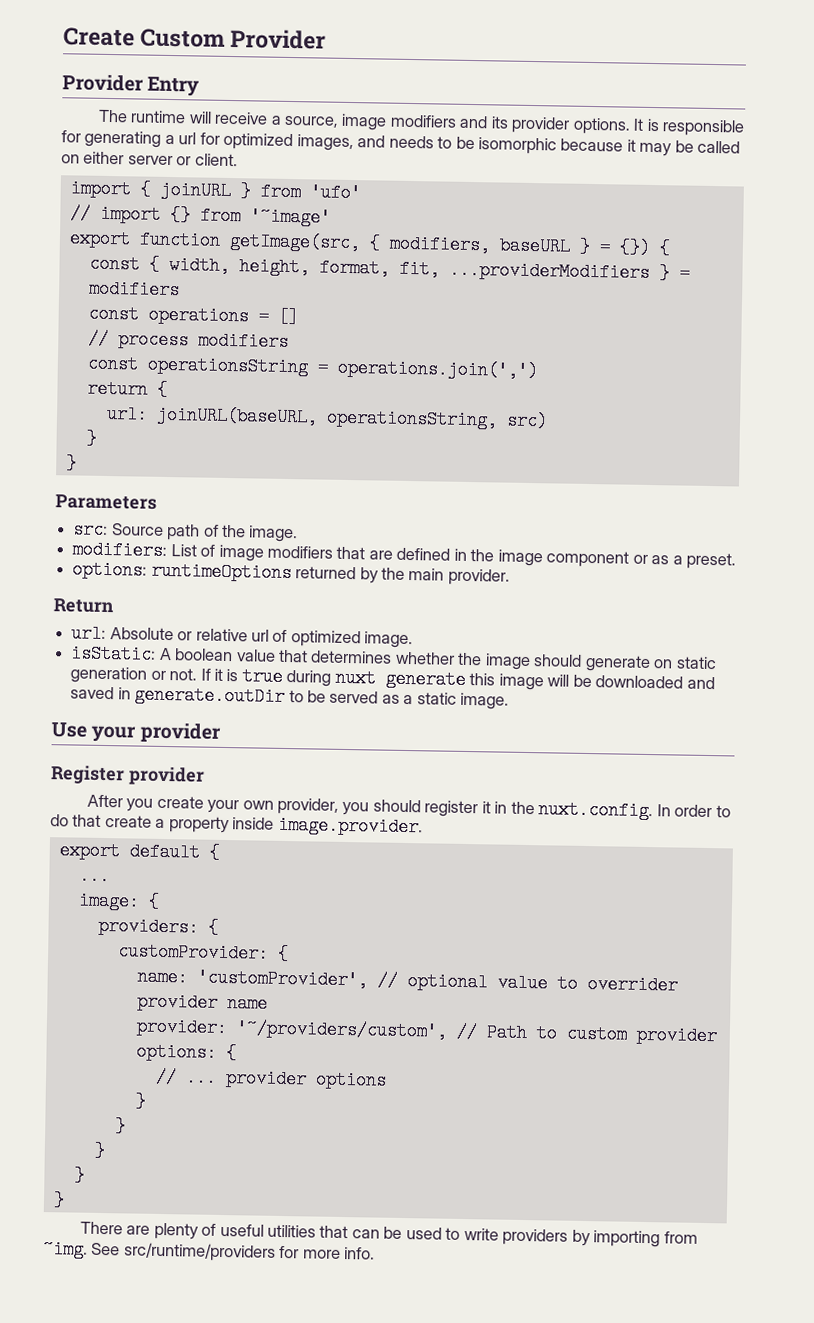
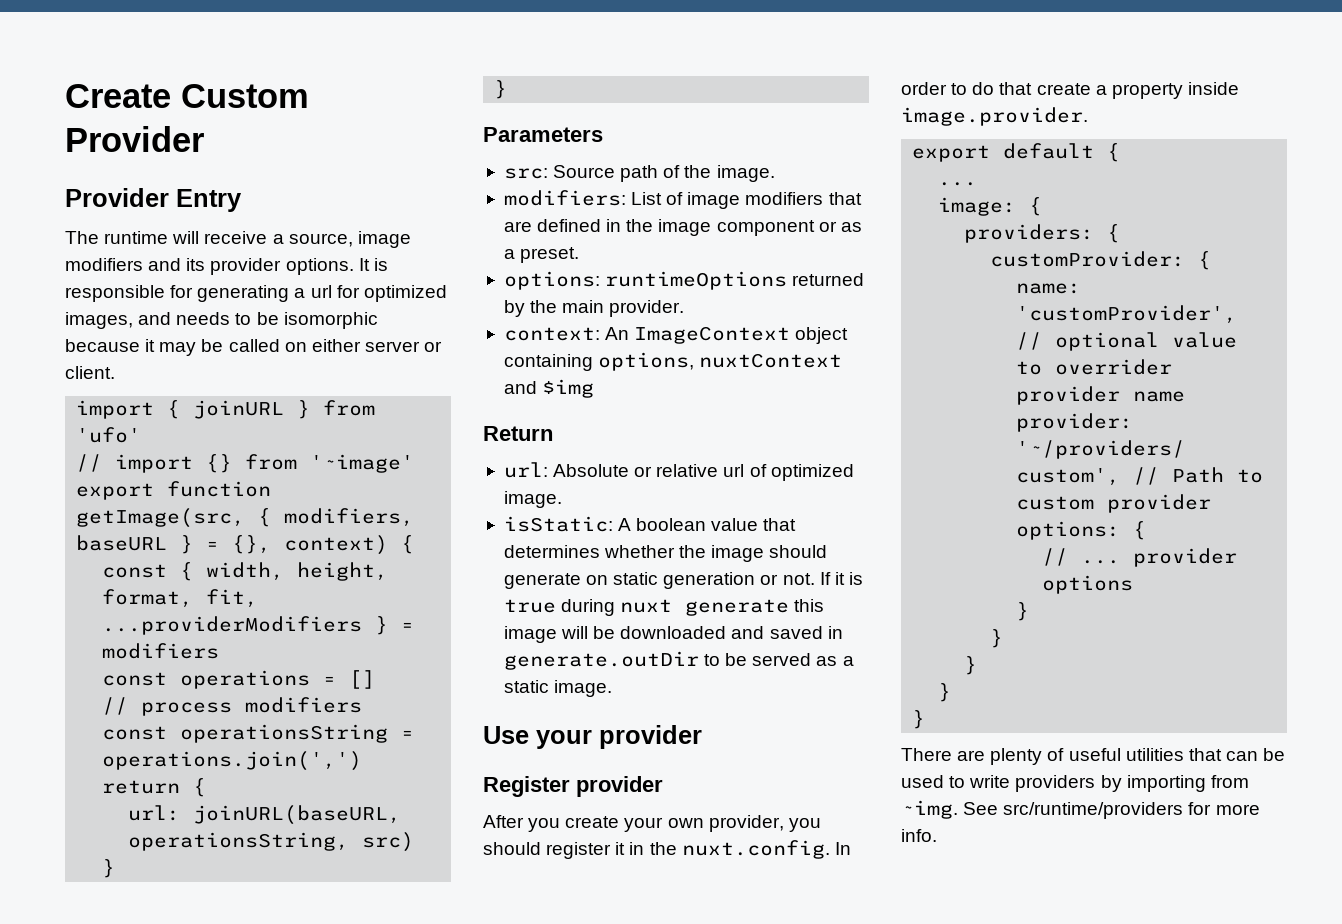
- export function getImage(src, { modifiers, baseURL } = {}) {
+ export function getImage(src, { modifiers, baseURL } = {}, context) {
+ context: An ImageContext object containing options, nuxtContext and $img

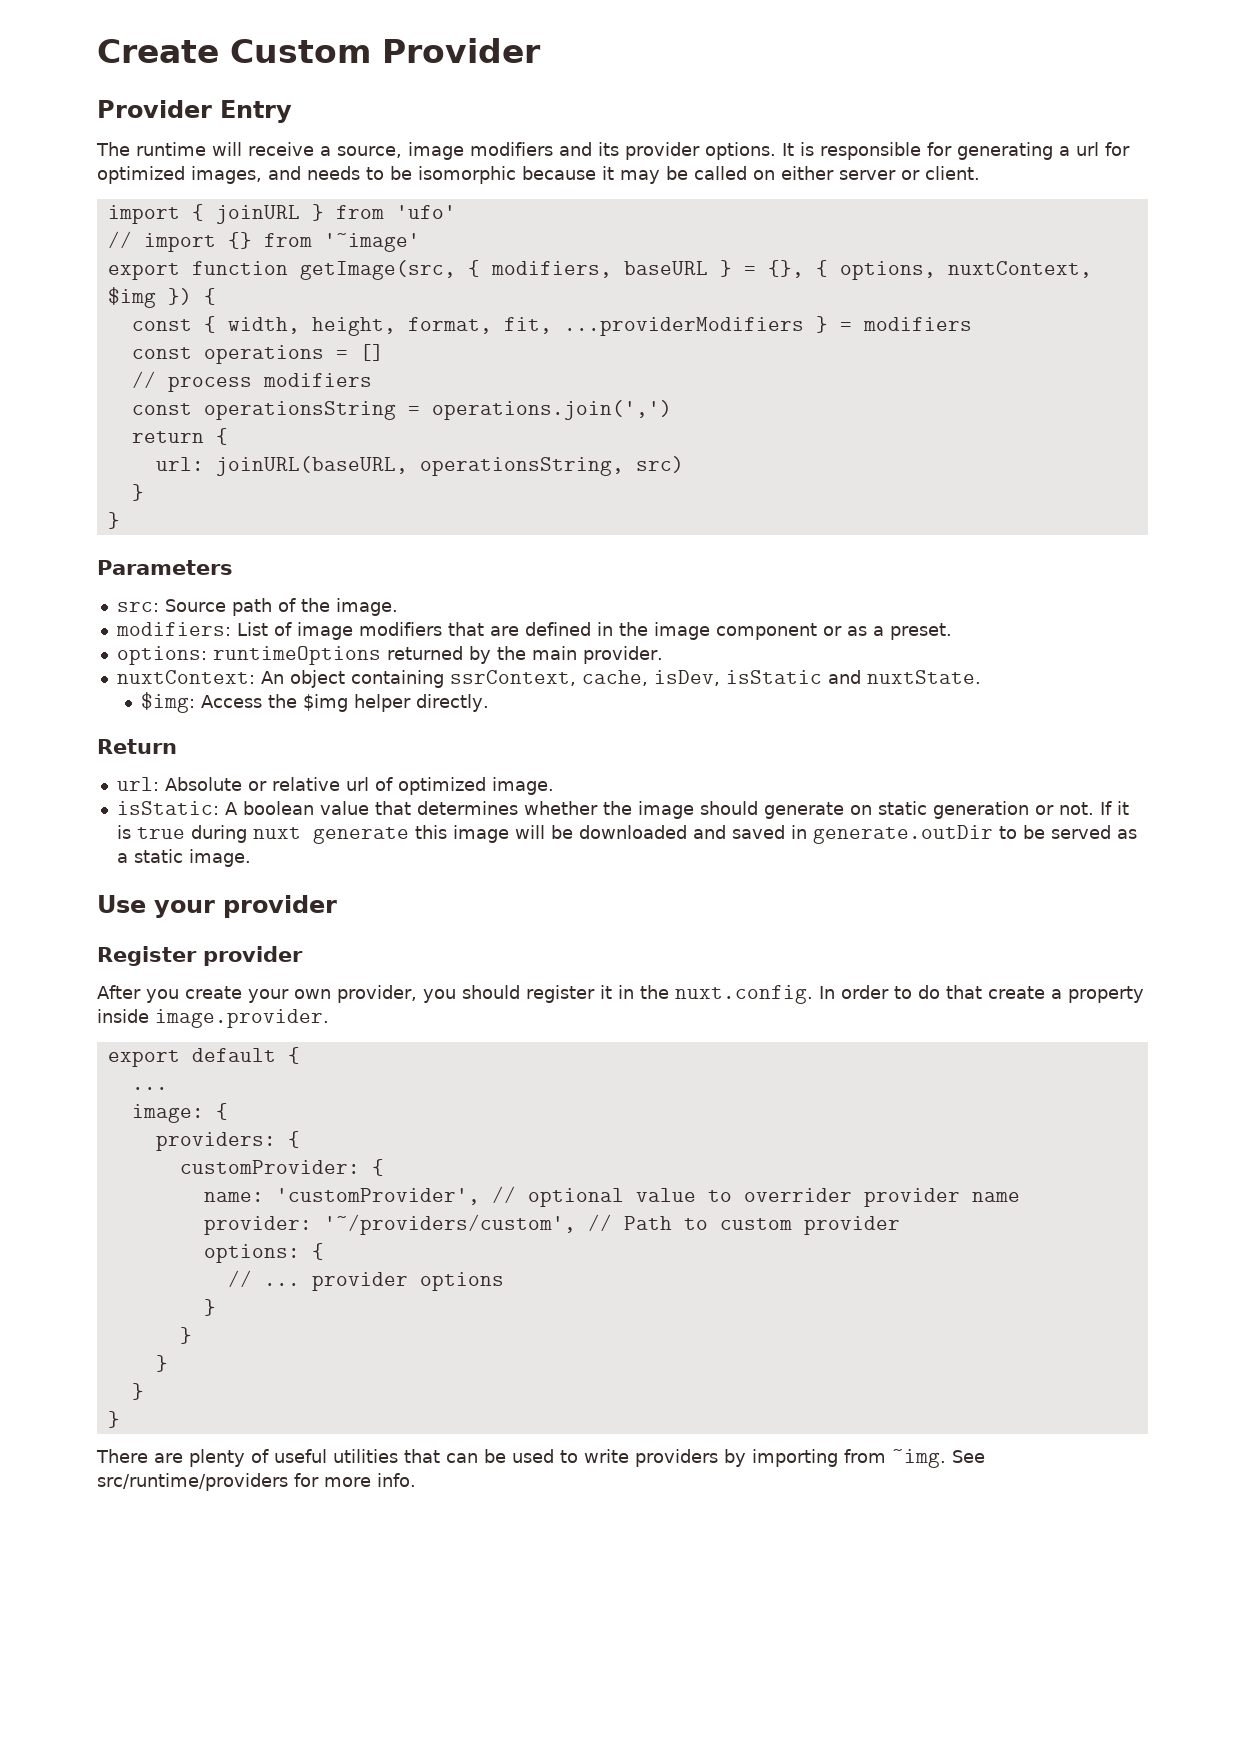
- export function getImage(src, { modifiers, baseURL } = {}, context) {
+ export function getImage(src, { modifiers, baseURL } = {}, { options, nuxtContext, $img }) {
- context: An ImageContext object containing options, nuxtContext and $img
+ nuxtContext: An object containing ssrContext, cache, isDev, isStatic and nuxtState.
+ $img: Access the $img helper directly.

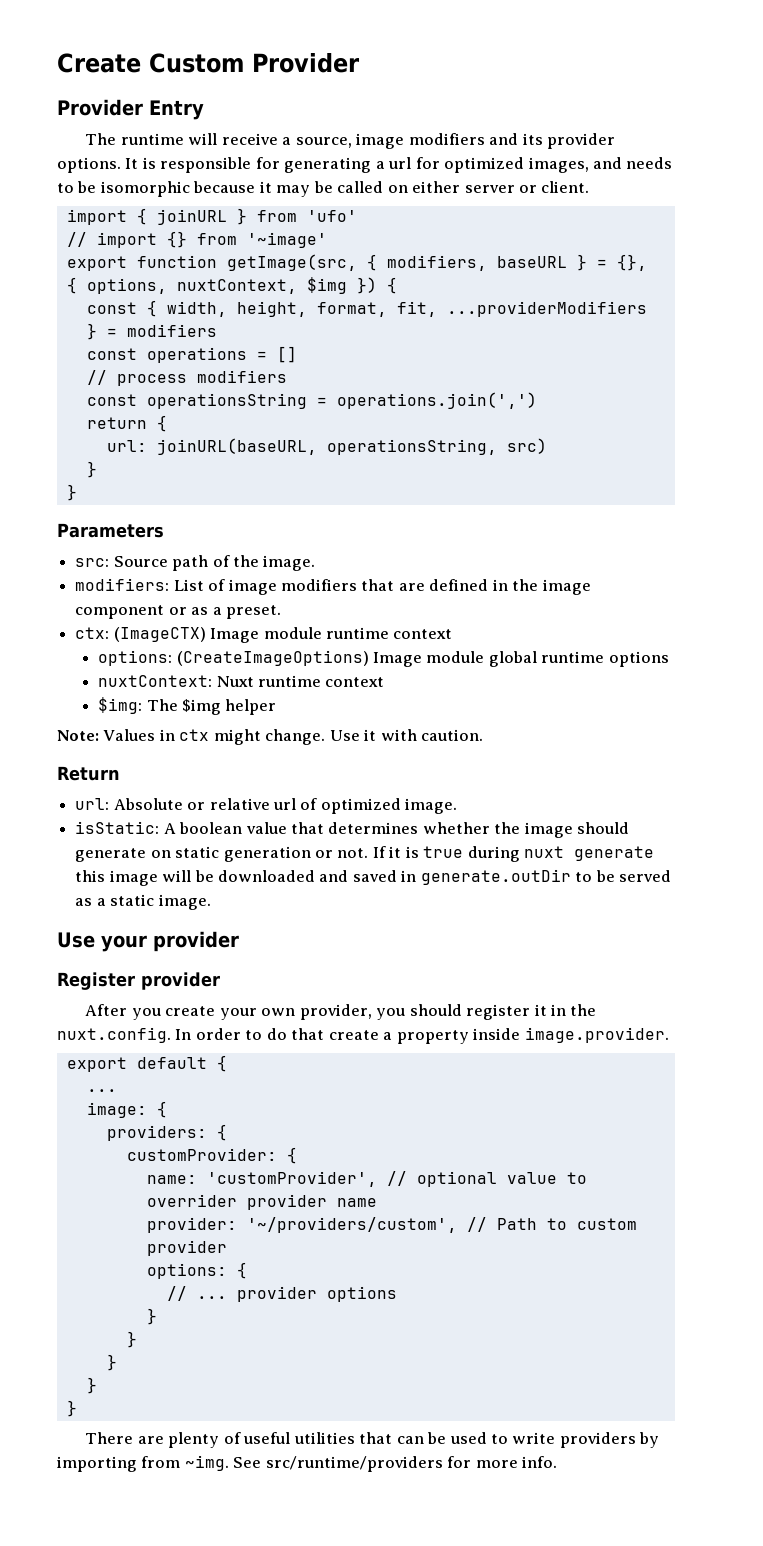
- options: runtimeOptions returned by the main provider.
- nuxtContext: An object containing ssrContext, cache, isDev, isStatic and nuxtState.
+ ctx: (ImageCTX) Image module runtime context
+ options: (CreateImageOptions) Image module global runtime options
+ nuxtContext: Nuxt runtime context
- $img: Access the $img helper directly.
+ $img: The $img helper
+ Note: Values in ctx might change. Use it with caution.

